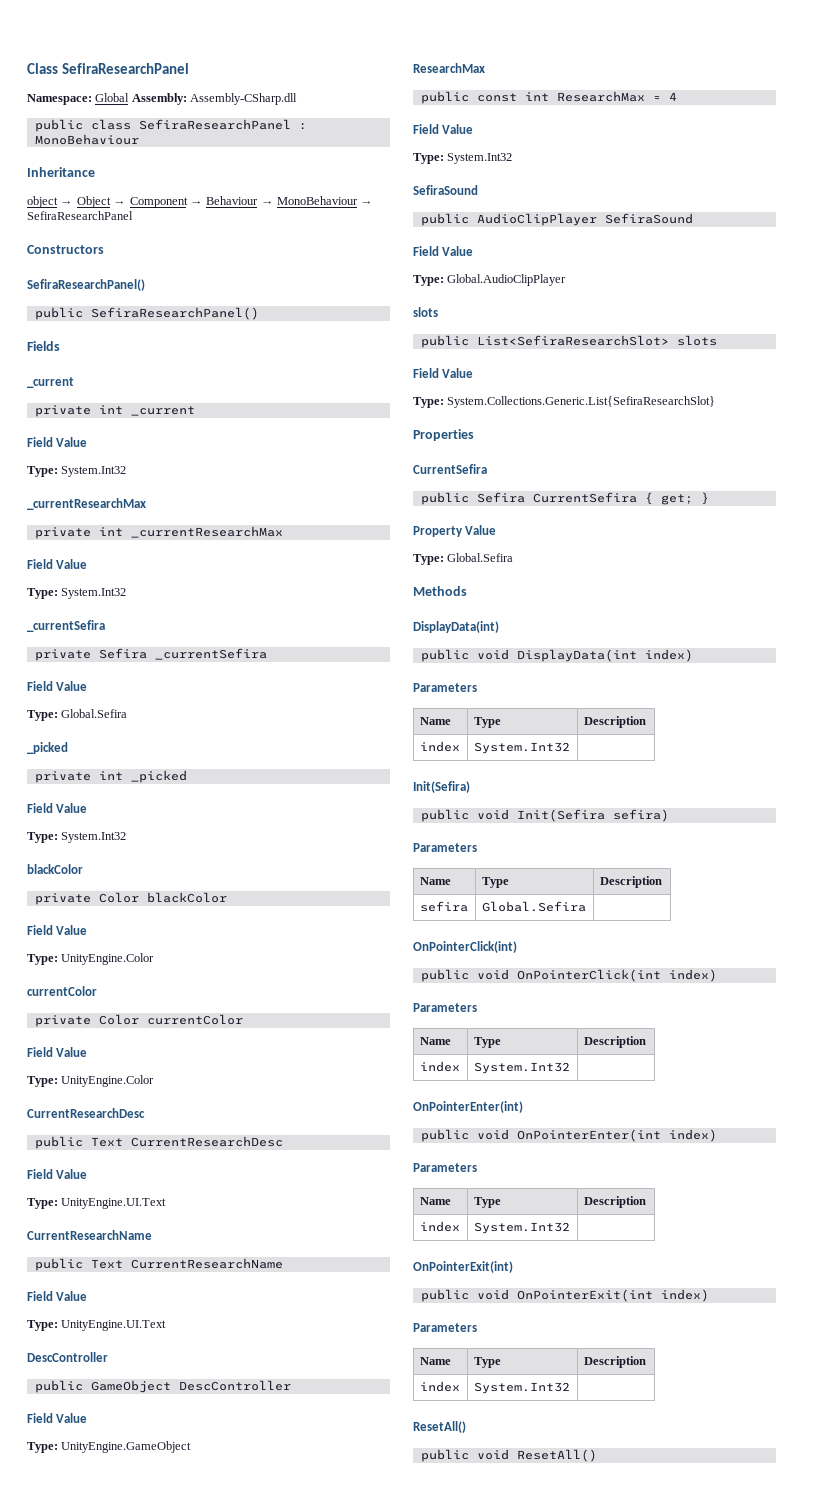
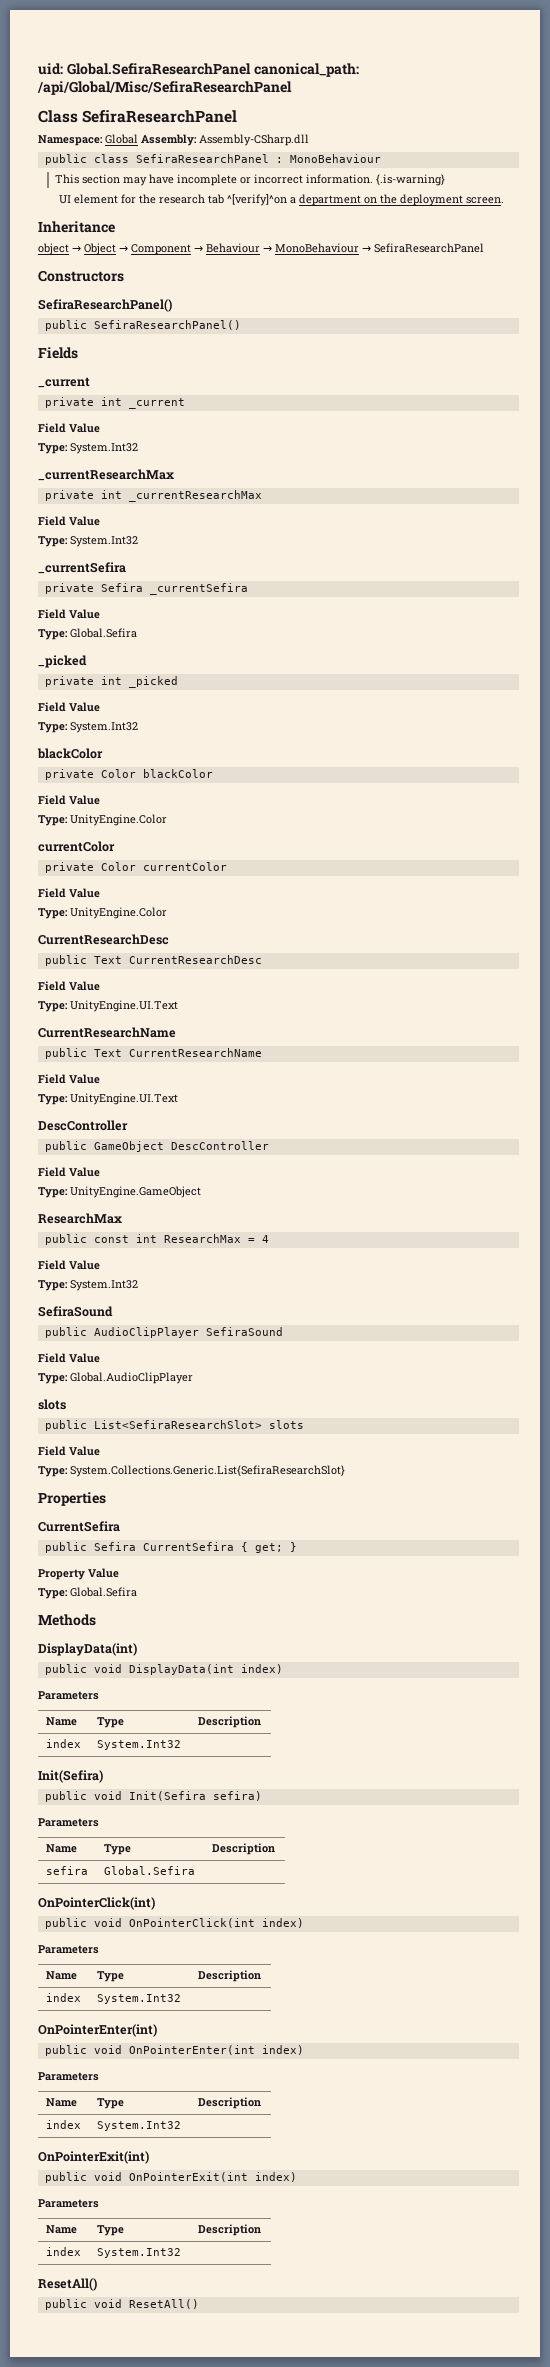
+ uid: Global.SefiraResearchPanel canonical_path: /api/Global/Misc/SefiraResearchPanel
+ This section may have incomplete or incorrect information. {.is-warning}
+ UI element for the research tab ^[verify]^on a department on the deployment screen.

